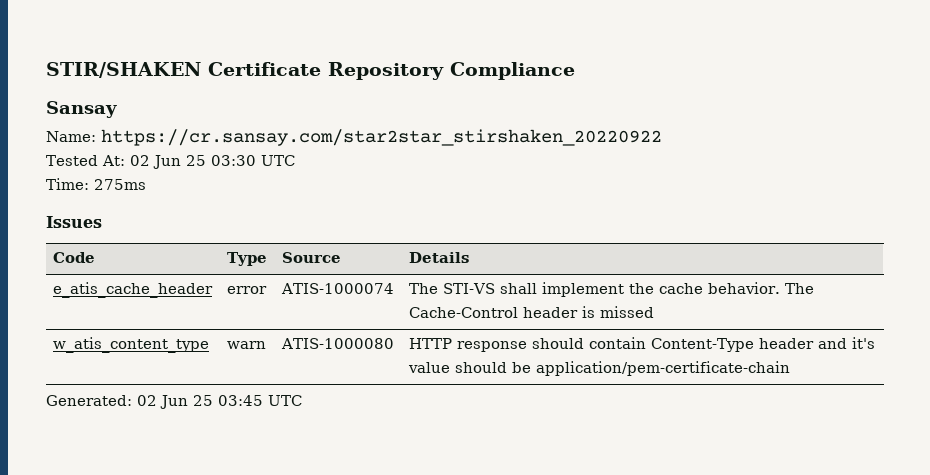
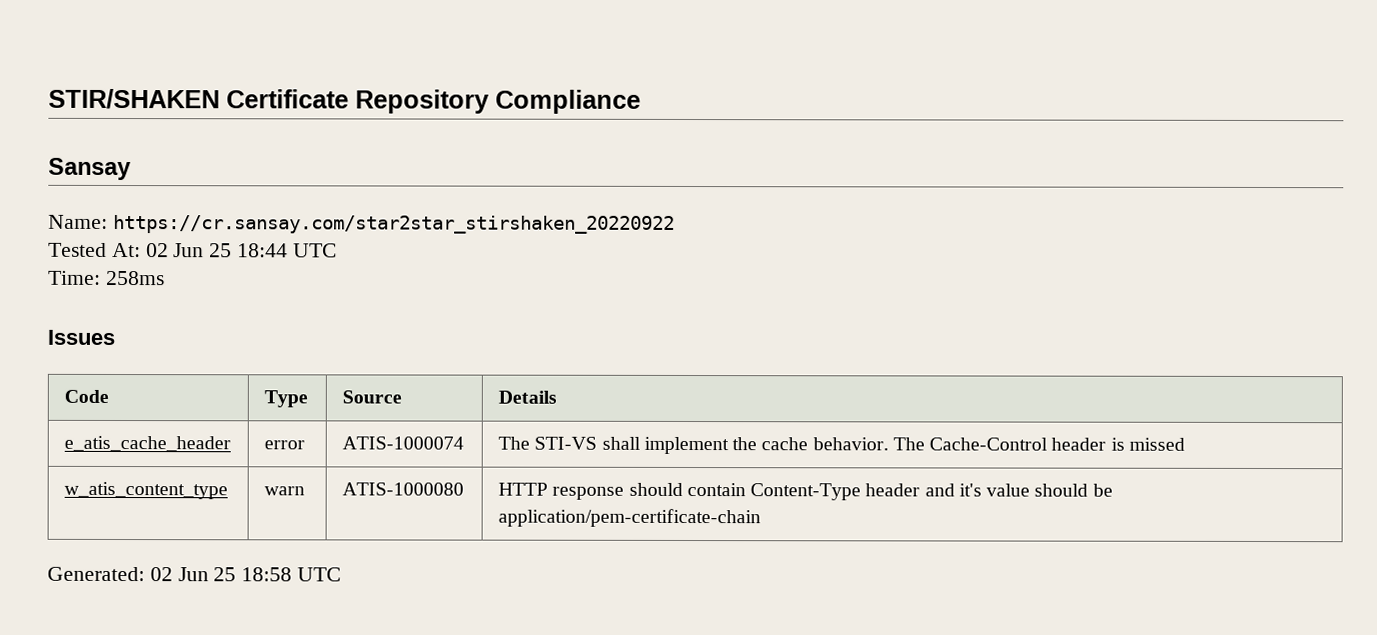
- Tested At: 02 Jun 25 03:30 UTC
+ Tested At: 02 Jun 25 18:44 UTC
- Time: 275ms
+ Time: 258ms
- Generated: 02 Jun 25 03:45 UTC
+ Generated: 02 Jun 25 18:58 UTC

